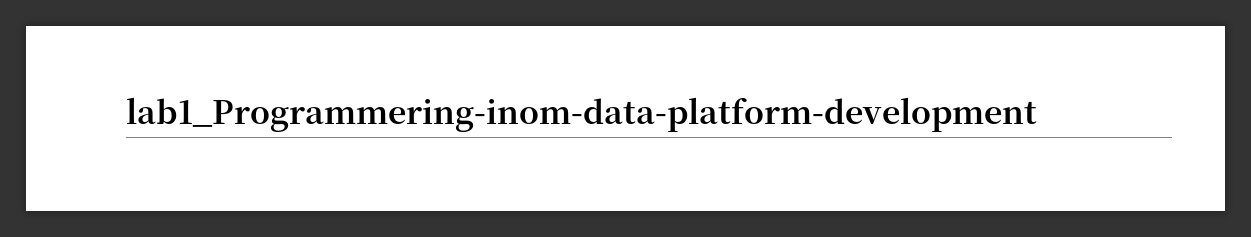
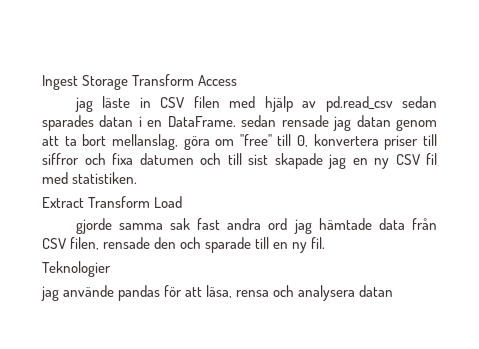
- lab1_Programmering-inom-data-platform-development
+ Ingest Storage Transform Access
+ jag läste in CSV filen med hjälp av pd.read_csv sedan sparades datan i en DataFrame. sedan rensade jag datan genom att ta bort mellanslag, göra om "free" till 0, konvertera priser till siffror och fixa datumen och till sist skapade jag en ny CSV fil med statistiken.
+ Extract Transform Load
+ gjorde samma sak fast andra ord jag hämtade data från CSV filen, rensade den och sparade till en ny fil.
+ Teknologier
+ jag använde pandas för att läsa, rensa och analysera datan

